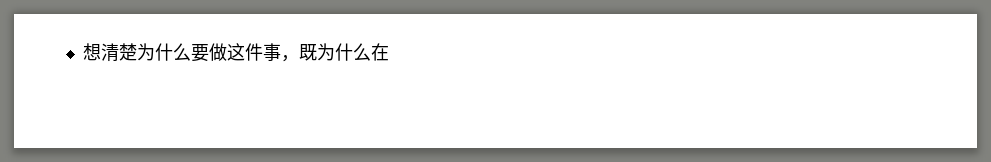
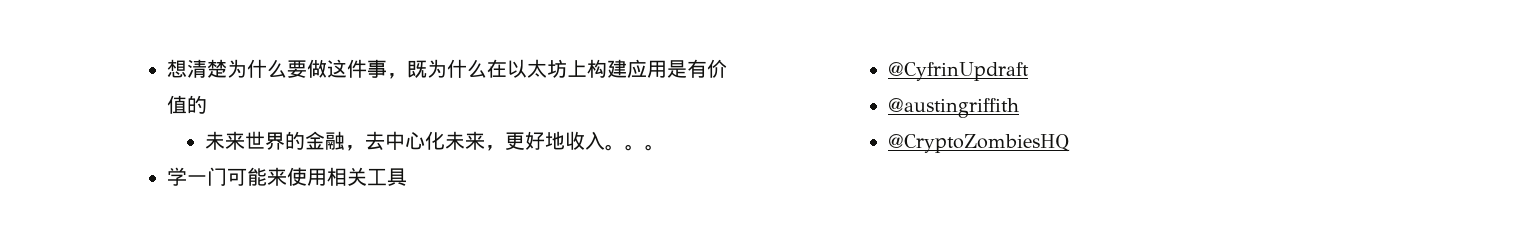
- 想清楚为什么要做这件事，既为什么在
+ 想清楚为什么要做这件事，既为什么在以太坊上构建应用是有价值的
+ 未来世界的金融，去中心化未来，更好地收入。。。
+ 学一门可能来使用相关工具
+ @CyfrinUpdraft
+ @austingriffith
+ @CryptoZombiesHQ

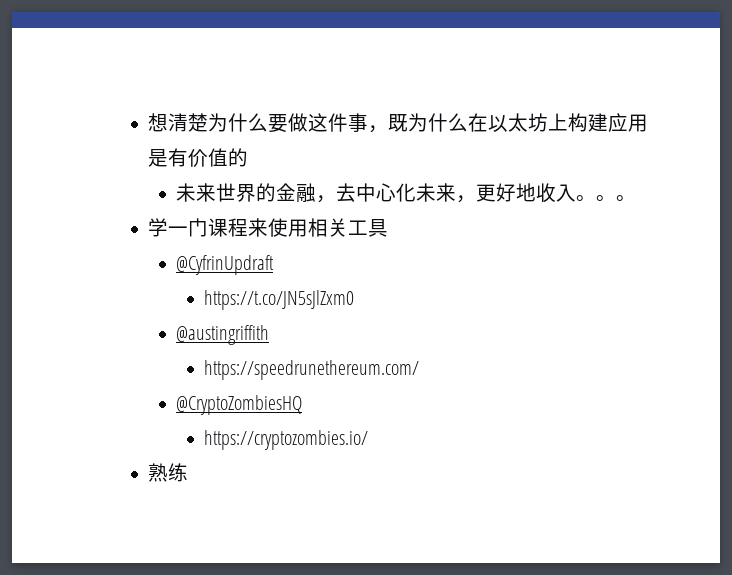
- 学一门可能来使用相关工具
+ 学一门课程来使用相关工具
+ https://t.co/JN5sJlZxm0
+ https://speedrunethereum.com/
+ https://cryptozombies.io/
+ 熟练

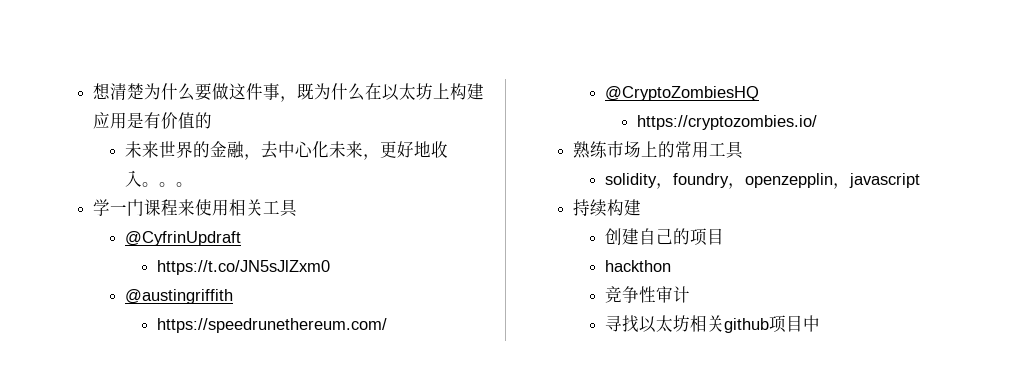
- 熟练
+ 熟练市场上的常用工具
+ solidity，foundry，openzepplin，javascript
+ 持续构建
+ 创建自己的项目
+ hackthon
+ 竞争性审计
+ 寻找以太坊相关github项目中

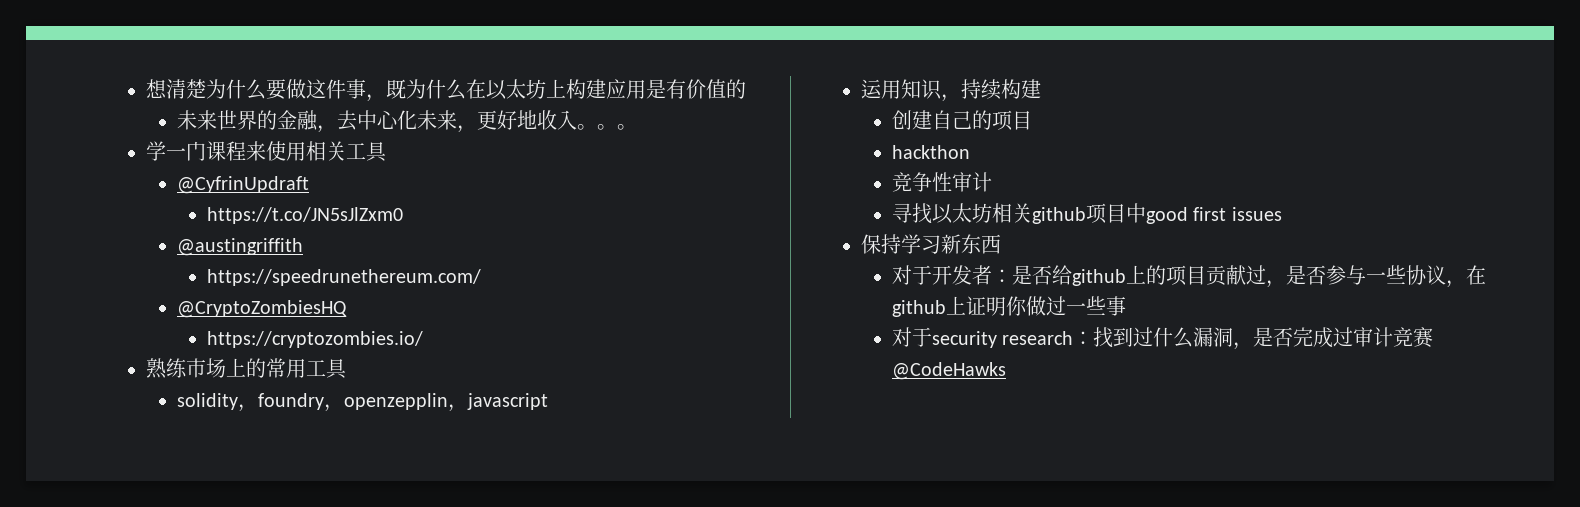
- 持续构建
+ 运用知识，持续构建
- 寻找以太坊相关github项目中
+ 寻找以太坊相关github项目中good first issues
+ 保持学习新东西
+ 对于开发者：是否给github上的项目贡献过，是否参与一些协议，在github上证明你做过一些事
+ 对于security research：找到过什么漏洞，是否完成过审计竞赛@CodeHawks

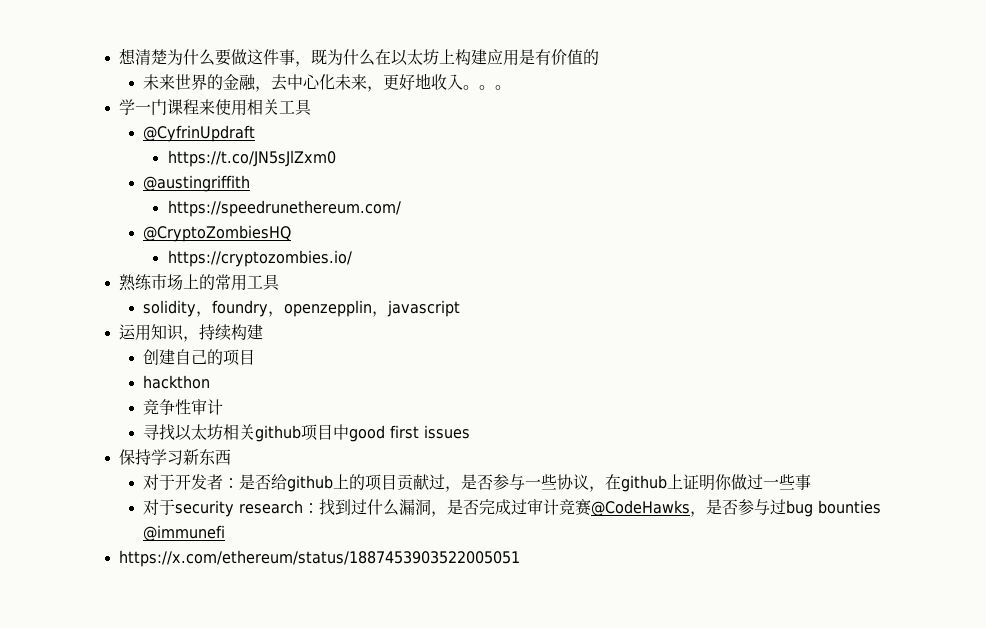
- 对于security research：找到过什么漏洞，是否完成过审计竞赛@CodeHawks
+ 对于security research：找到过什么漏洞，是否完成过审计竞赛@CodeHawks，是否参与过bug bounties @immunefi
+ https://x.com/ethereum/status/1887453903522005051

